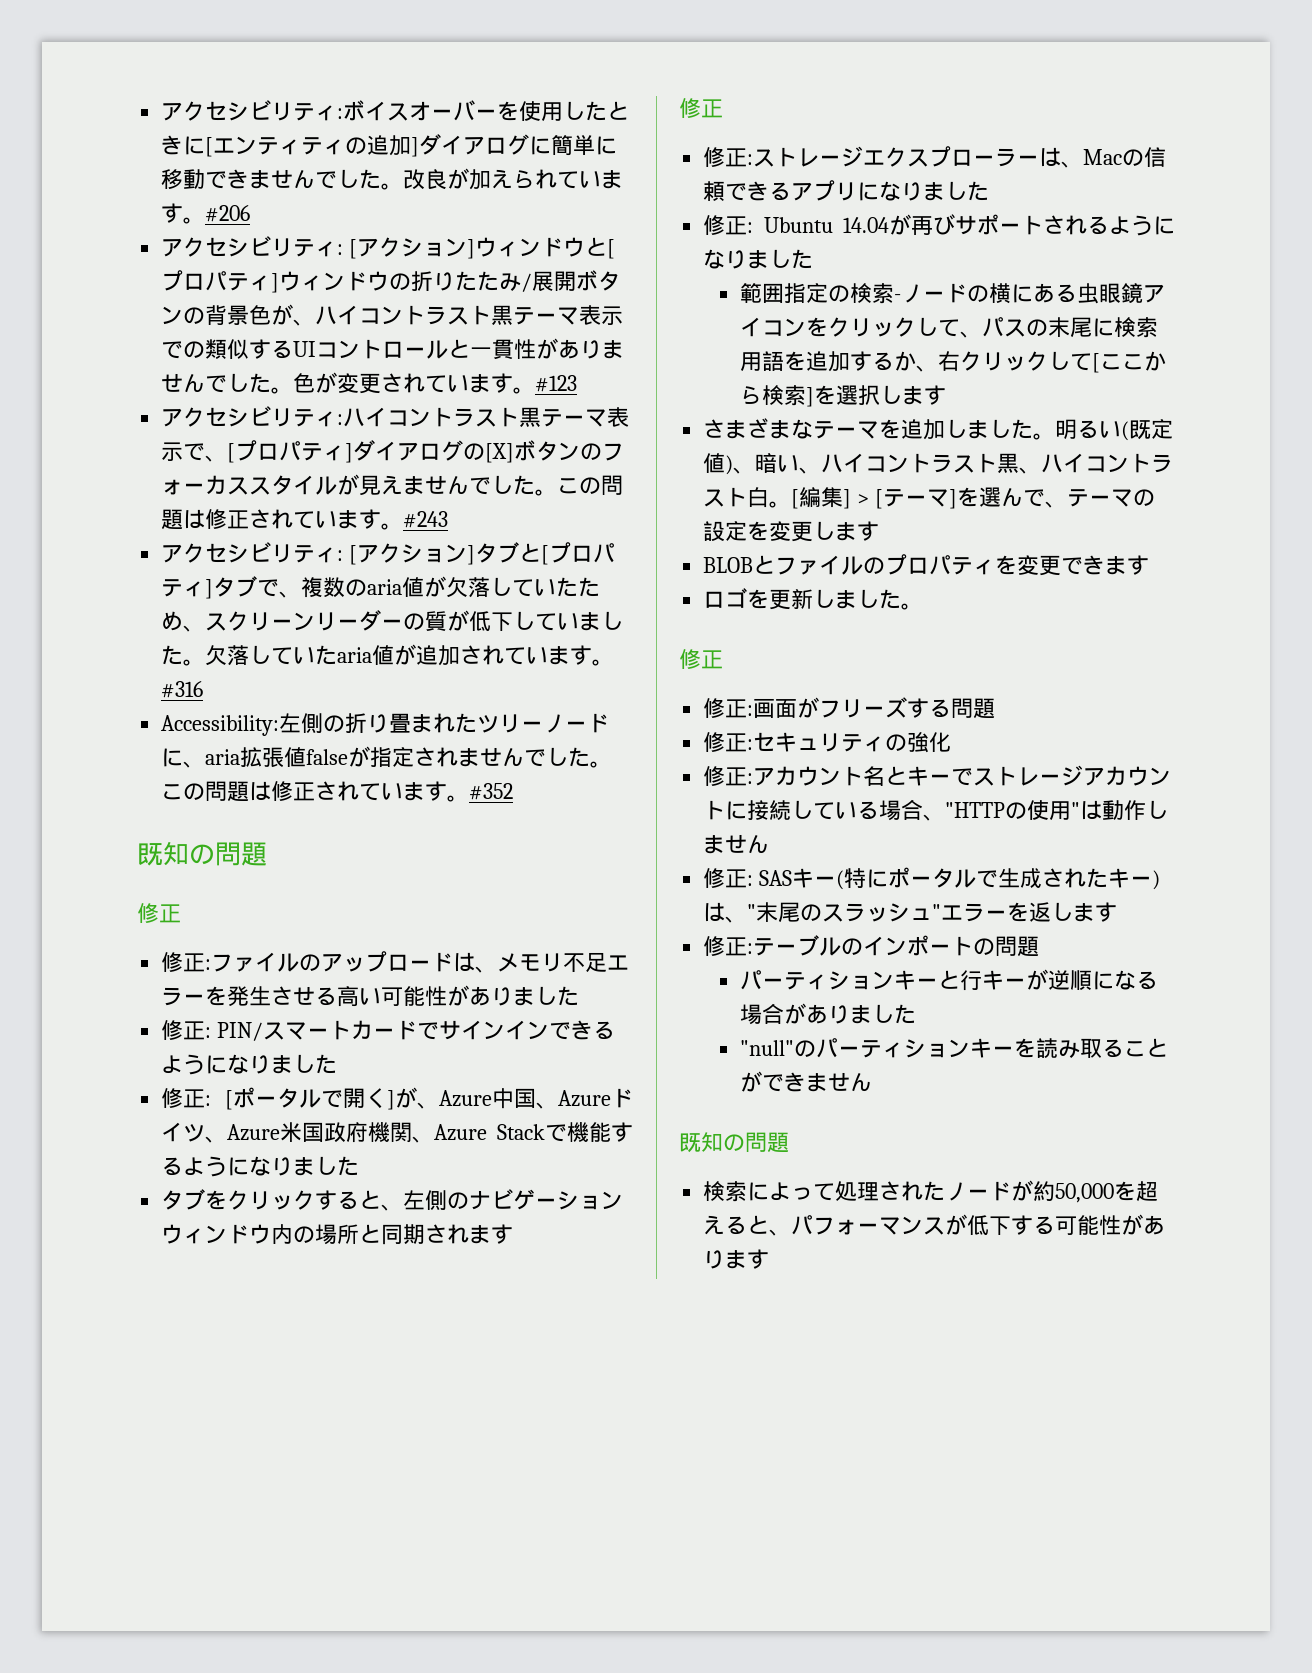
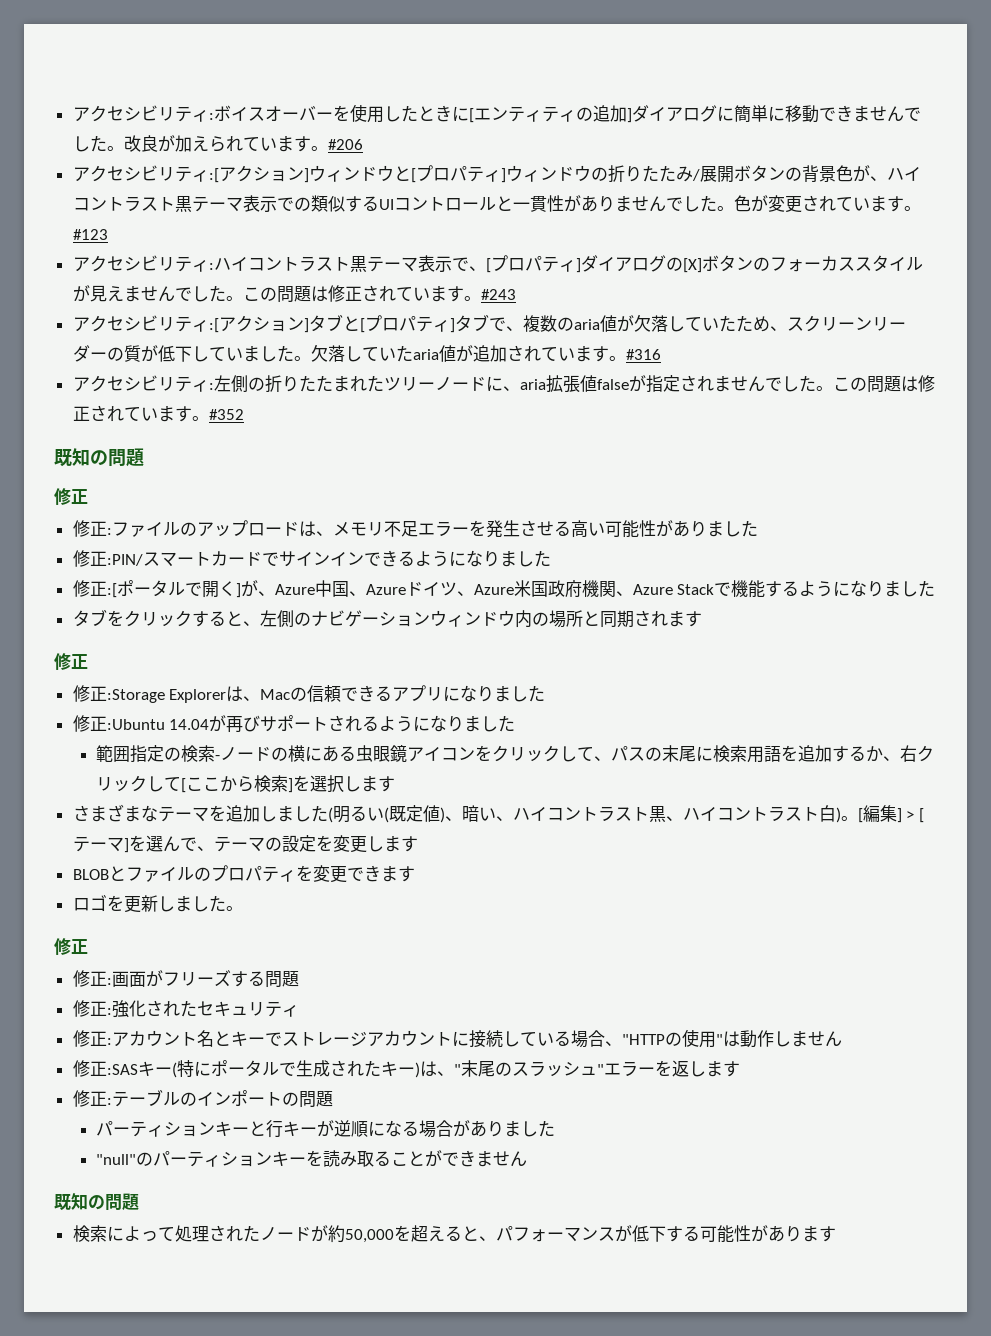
- アクセシビリティ: [アクション]ウィンドウと[プロパティ]ウィンドウの折りたたみ/展開ボタンの背景色が、ハイコントラスト黒テーマ表示での類似するUIコントロールと一貫性がありませんでした。
+ アクセシビリティ:[アクション]ウィンドウと[プロパティ]ウィンドウの折りたたみ/展開ボタンの背景色が、ハイコントラスト黒テーマ表示での類似するUIコントロールと一貫性がありませんでした。
- アクセシビリティ: [アクション]タブと[プロパティ]タブで、複数のaria値が欠落していたため、スクリーンリーダーの質が低下していました。
+ アクセシビリティ:[アクション]タブと[プロパティ]タブで、複数のaria値が欠落していたため、スクリーンリーダーの質が低下していました。
- Accessibility:左側の折り畳まれたツリーノードに、aria拡張値falseが指定されませんでした。
+ アクセシビリティ:左側の折りたたまれたツリーノードに、aria拡張値falseが指定されませんでした。
- 修正: PIN/スマートカードでサインインできるようになりました
+ 修正:PIN/スマートカードでサインインできるようになりました
- 修正: [ポータルで開く]が、Azure中国、Azureドイツ、Azure米国政府機関、Azure Stackで機能するようになりました
+ 修正:[ポータルで開く]が、Azure中国、Azureドイツ、Azure米国政府機関、Azure Stackで機能するようになりました
- 修正:ストレージエクスプローラーは、Macの信頼できるアプリになりました
+ 修正:Storage Explorerは、Macの信頼できるアプリになりました
- 修正: Ubuntu 14.04が再びサポートされるようになりました
+ 修正:Ubuntu 14.04が再びサポートされるようになりました
- さまざまなテーマを追加しました。明るい(既定値)、暗い、ハイコントラスト黒、ハイコントラスト白。
+ さまざまなテーマを追加しました(明るい(既定値)、暗い、ハイコントラスト黒、ハイコントラスト白)。
- 修正:セキュリティの強化
+ 修正:強化されたセキュリティ
- 修正: SASキー(特にポータルで生成されたキー)は、"末尾のスラッシュ"エラーを返します
+ 修正:SASキー(特にポータルで生成されたキー)は、"末尾のスラッシュ"エラーを返します

